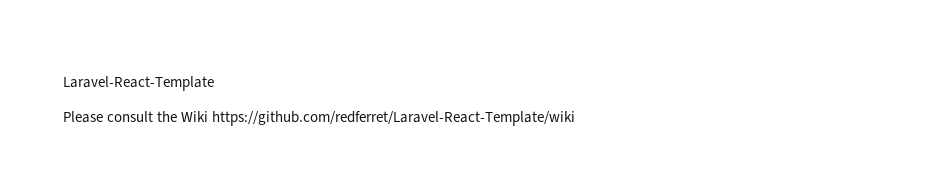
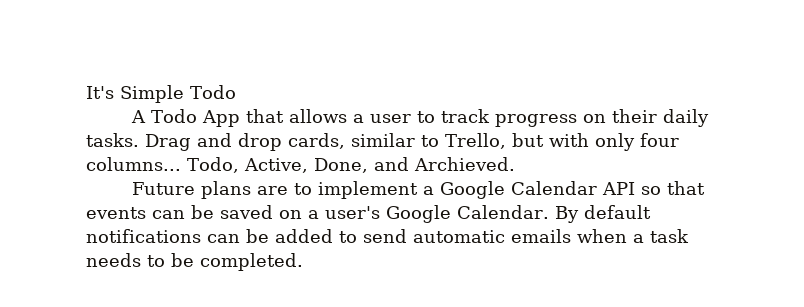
- Laravel-React-Template
- Please consult the Wiki https://github.com/redferret/Laravel-React-Template/wiki
+ It's Simple Todo
+ A Todo App that allows a user to track progress on their daily tasks. Drag and drop cards, similar to Trello, but with only four columns... Todo, Active, Done, and Archieved.
+ Future plans are to implement a Google Calendar API so that events can be saved on a user's Google Calendar. By default notifications can be added to send automatic emails when a task needs to be completed.

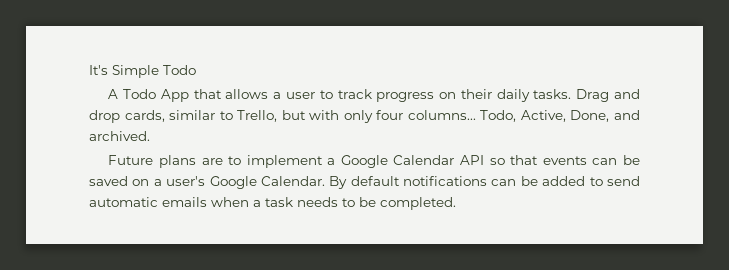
- Todo, Active, Done, and Archieved.
+ Todo, Active, Done, and archived.

